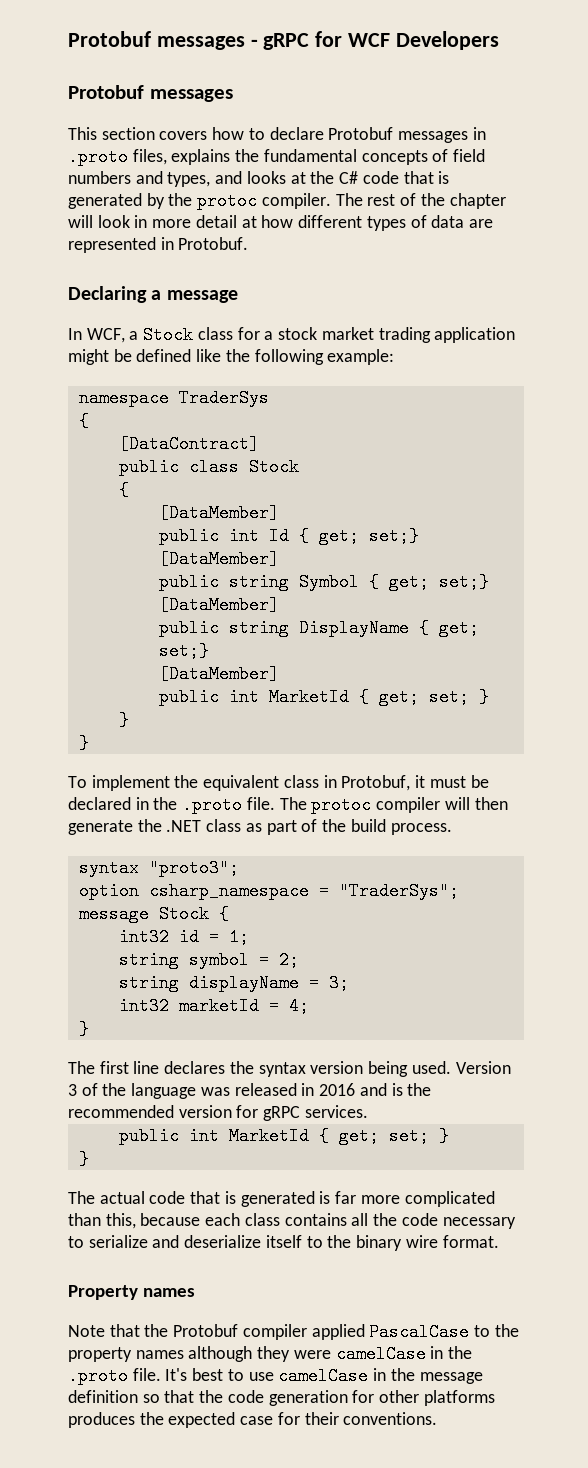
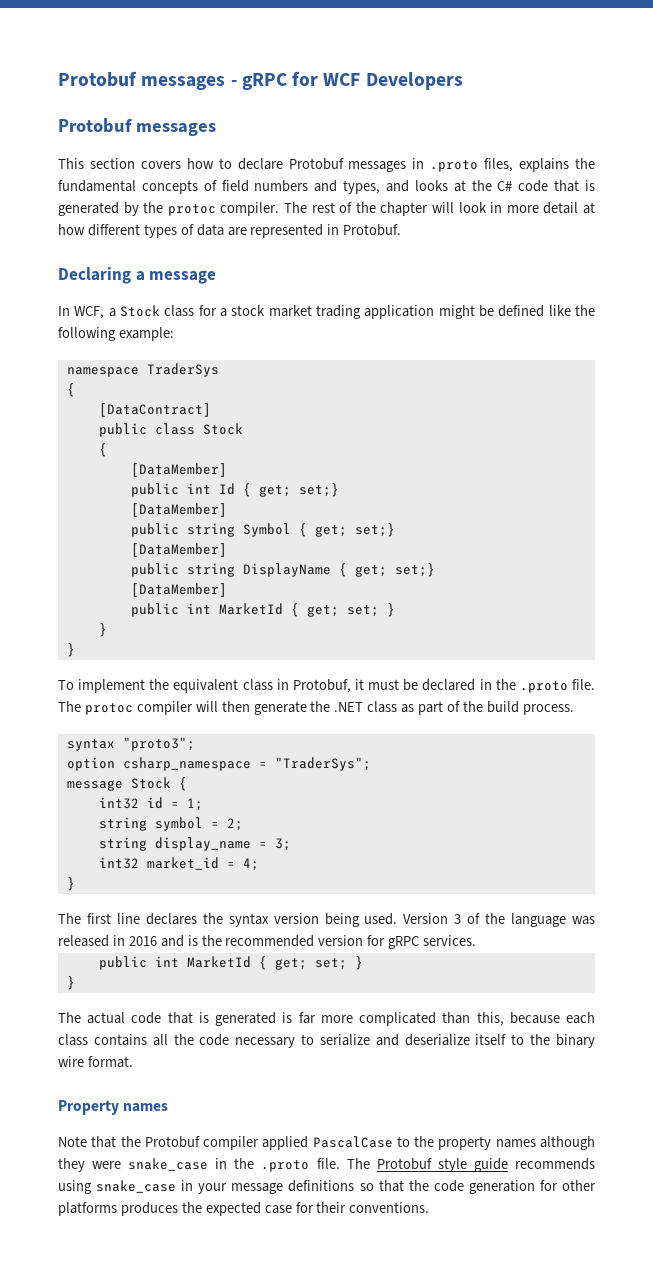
- string displayName = 3;
+ string display_name = 3;
- int32 marketId = 4;
+ int32 market_id = 4;
- Note that the Protobuf compiler applied PascalCase to the property names although they were camelCase in the .proto file. It's best to use camelCase in the message definition so that the code generation for other platforms produces the expected case for their conventions.
+ Note that the Protobuf compiler applied PascalCase to the property names although they were snake_case in the .proto file. The Protobuf style guide recommends using snake_case in your message definitions so that the code generation for other platforms produces the expected case for their conventions.

